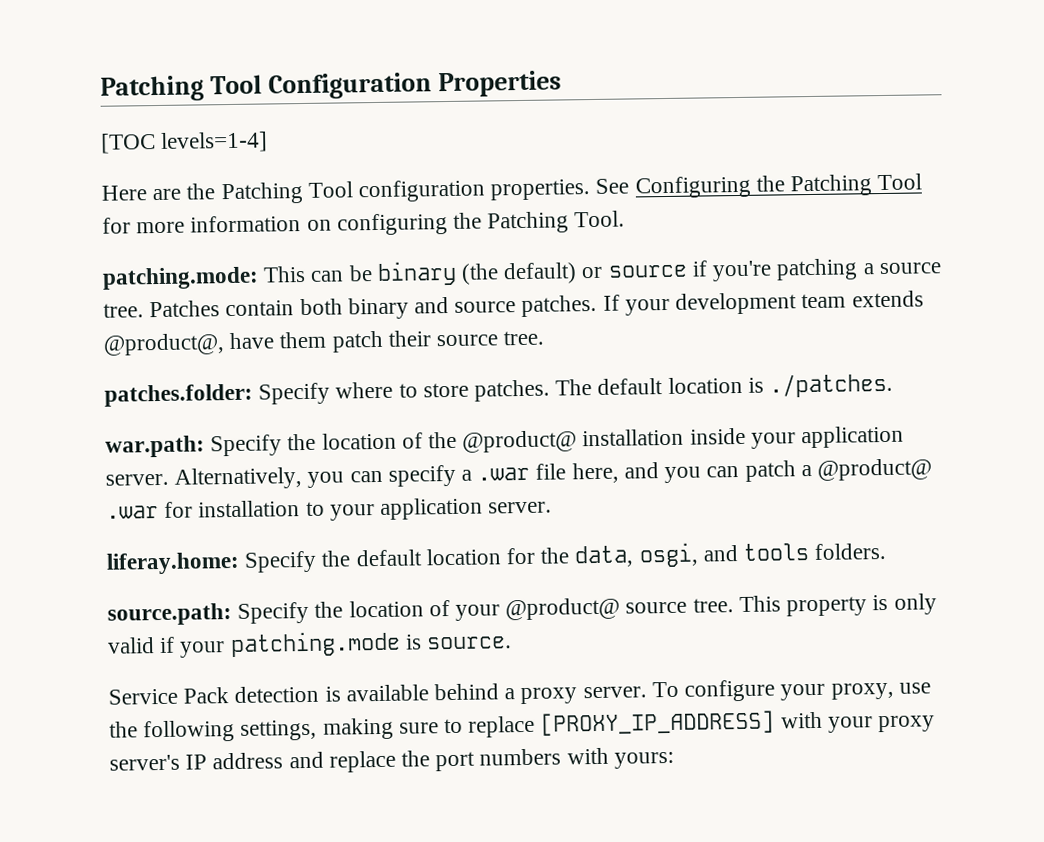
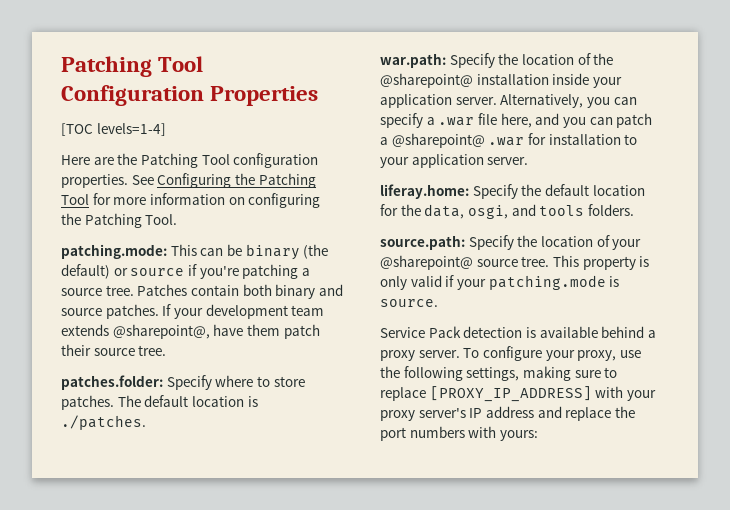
- If your development team extends @product@, have them patch their source tree.
+ If your development team extends @sharepoint@, have them patch their source tree.
- war.path: Specify the location of the @product@ installation inside your application server.
+ war.path: Specify the location of the @sharepoint@ installation inside your application server.
- Alternatively, you can specify a .war file here, and you can patch a @product@ .war for installation to your application server.
+ Alternatively, you can specify a .war file here, and you can patch a @sharepoint@ .war for installation to your application server.
- source.path: Specify the location of your @product@ source tree.
+ source.path: Specify the location of your @sharepoint@ source tree.

